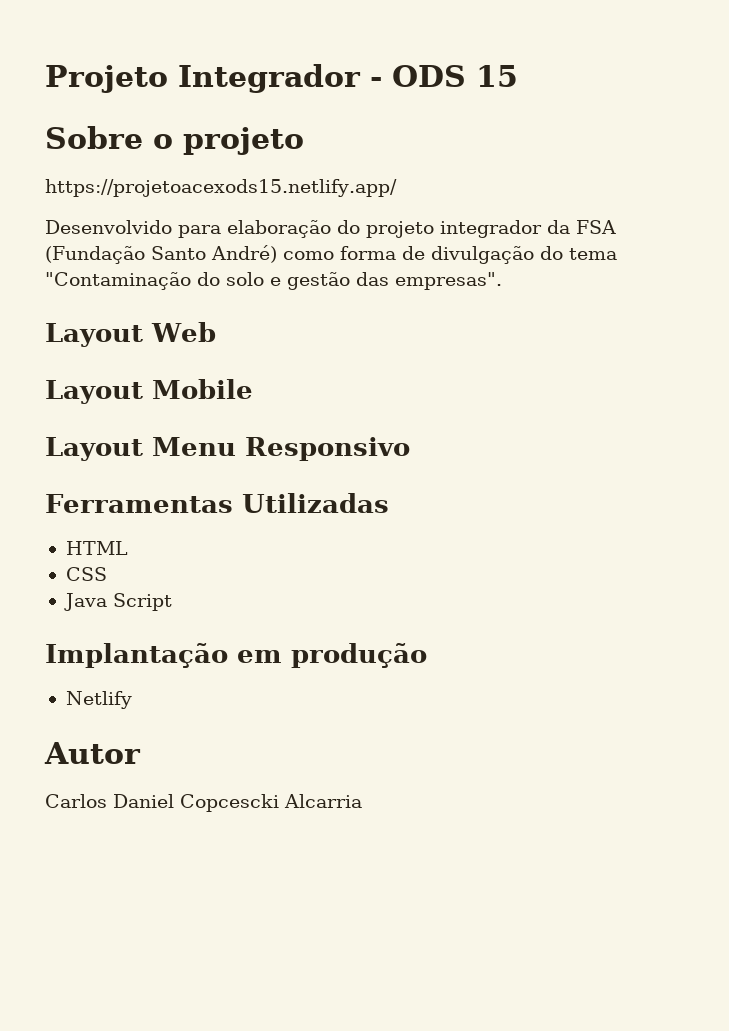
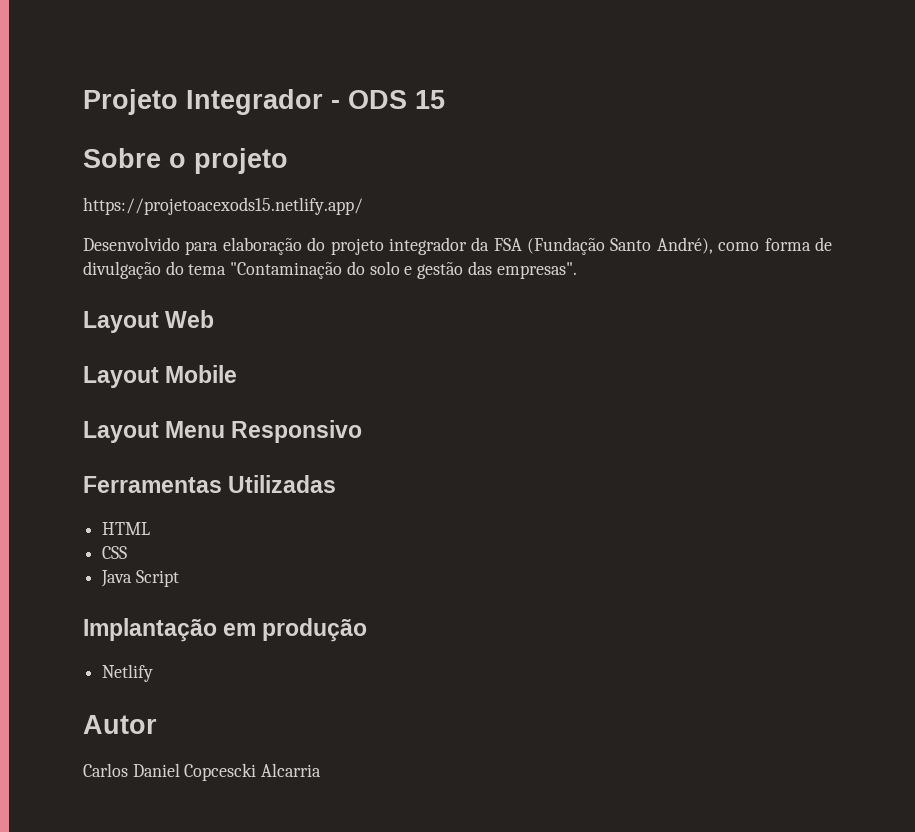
- Desenvolvido para elaboração do projeto integrador da FSA (Fundação Santo André) como forma de divulgação do tema "Contaminação do solo e gestão das empresas".
+ Desenvolvido para elaboração do projeto integrador da FSA (Fundação Santo André), como forma de divulgação do tema "Contaminação do solo e gestão das empresas".

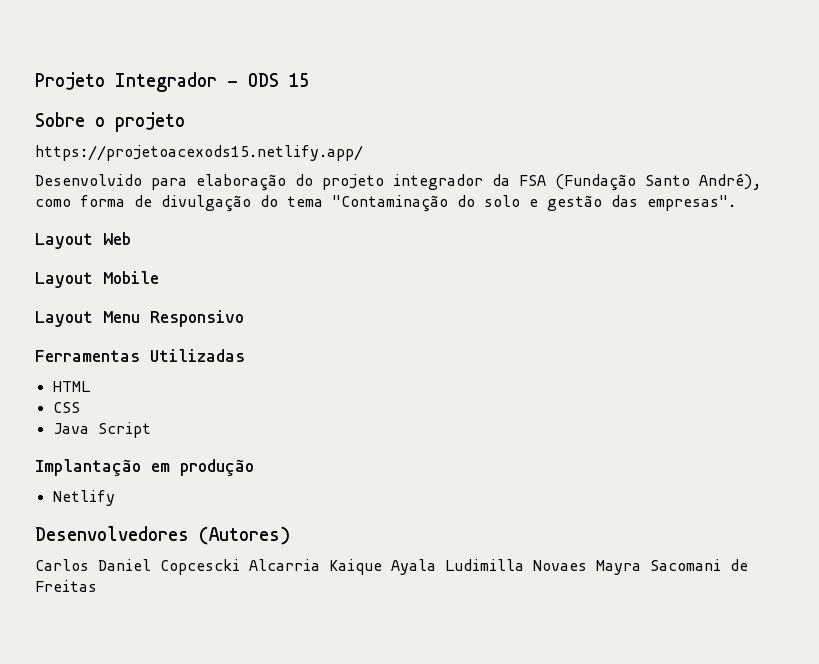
- Autor
+ Desenvolvedores (Autores)
- Carlos Daniel Copcescki Alcarria
+ Carlos Daniel Copcescki Alcarria Kaique Ayala Ludimilla Novaes Mayra Sacomani de Freitas

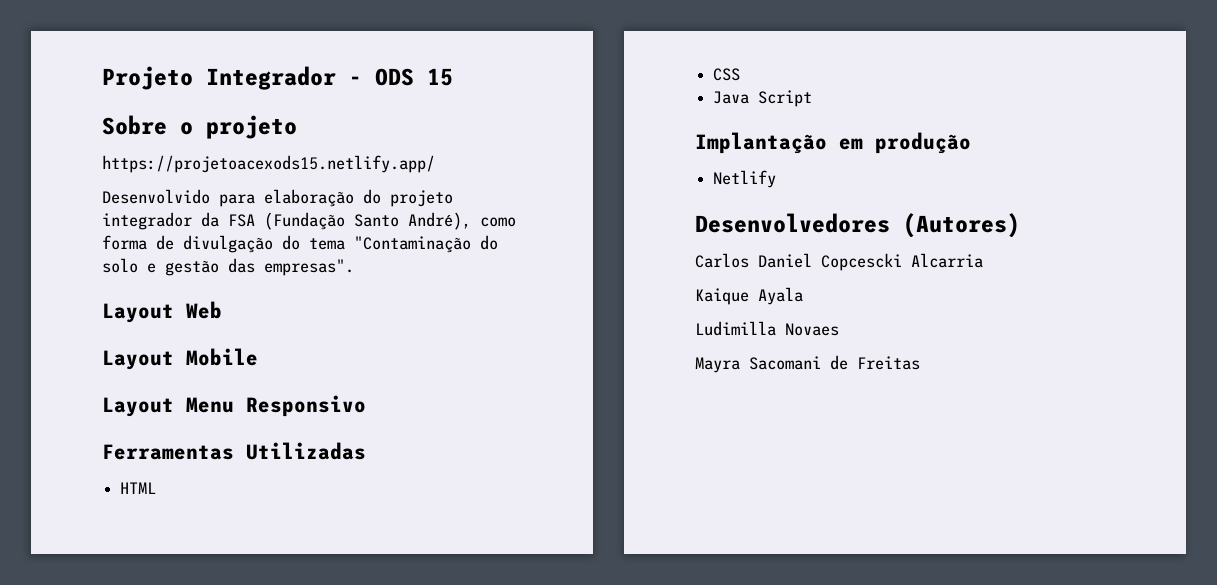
- Carlos Daniel Copcescki Alcarria Kaique Ayala Ludimilla Novaes Mayra Sacomani de Freitas
+ Carlos Daniel Copcescki Alcarria
+ Kaique Ayala
+ Ludimilla Novaes
+ Mayra Sacomani de Freitas

